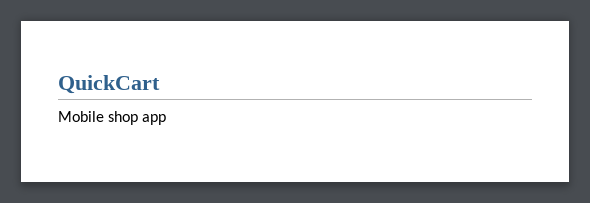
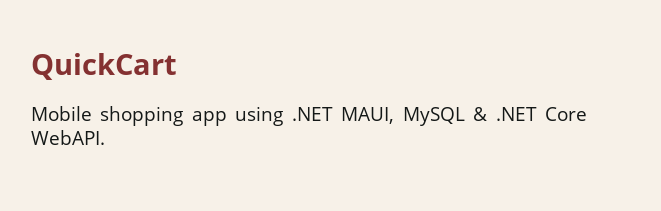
- Mobile shop app
+ Mobile shopping app using .NET MAUI, MySQL & .NET Core WebAPI.

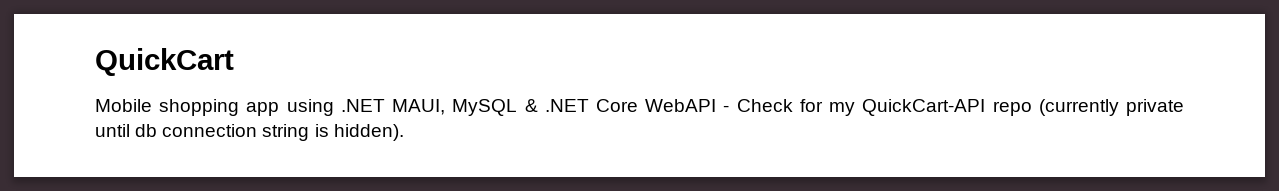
- Mobile shopping app using .NET MAUI, MySQL & .NET Core WebAPI.
+ Mobile shopping app using .NET MAUI, MySQL & .NET Core WebAPI - Check for my QuickCart-API repo (currently private until db connection string is hidden).

